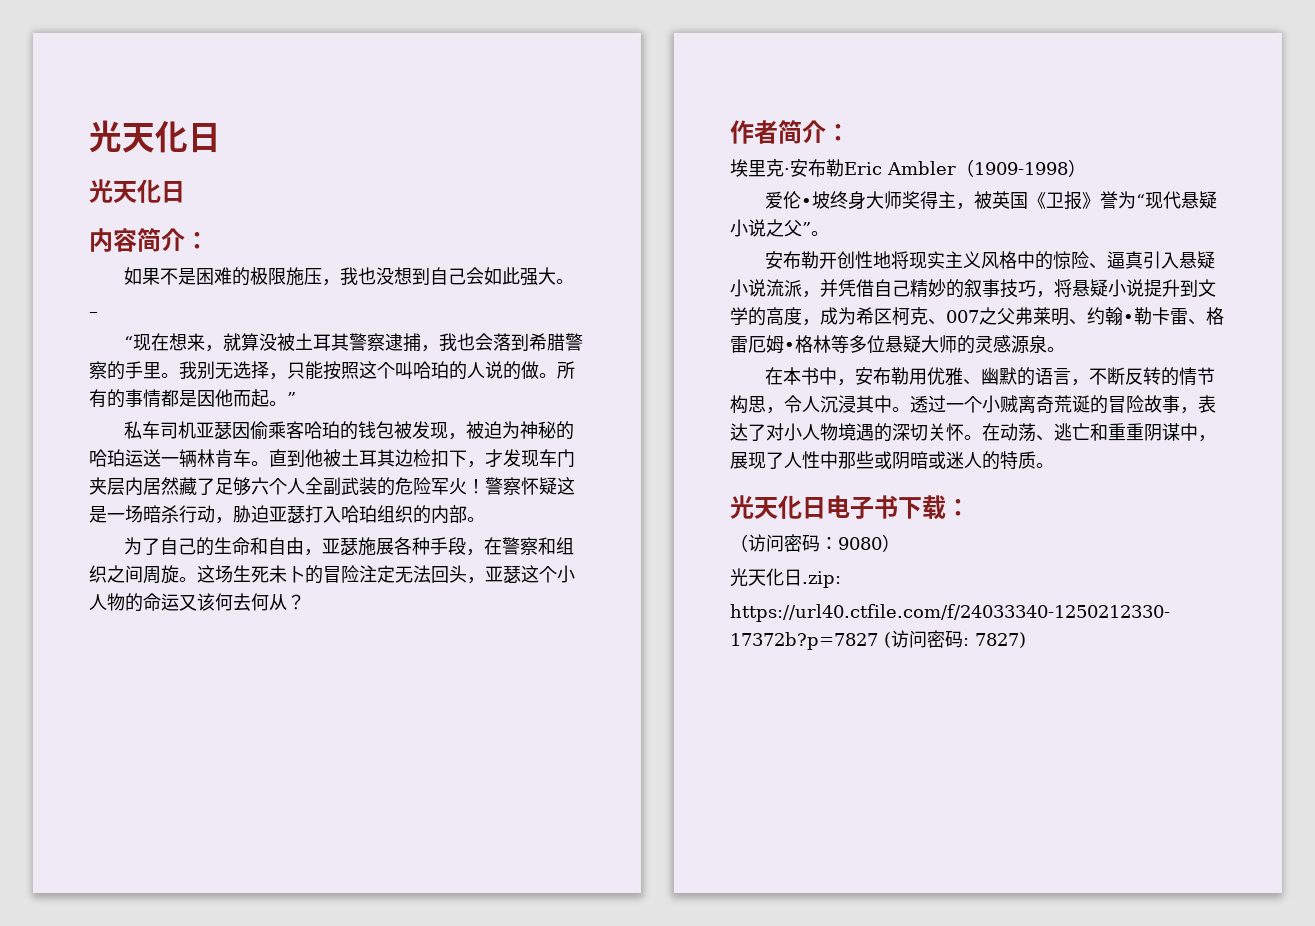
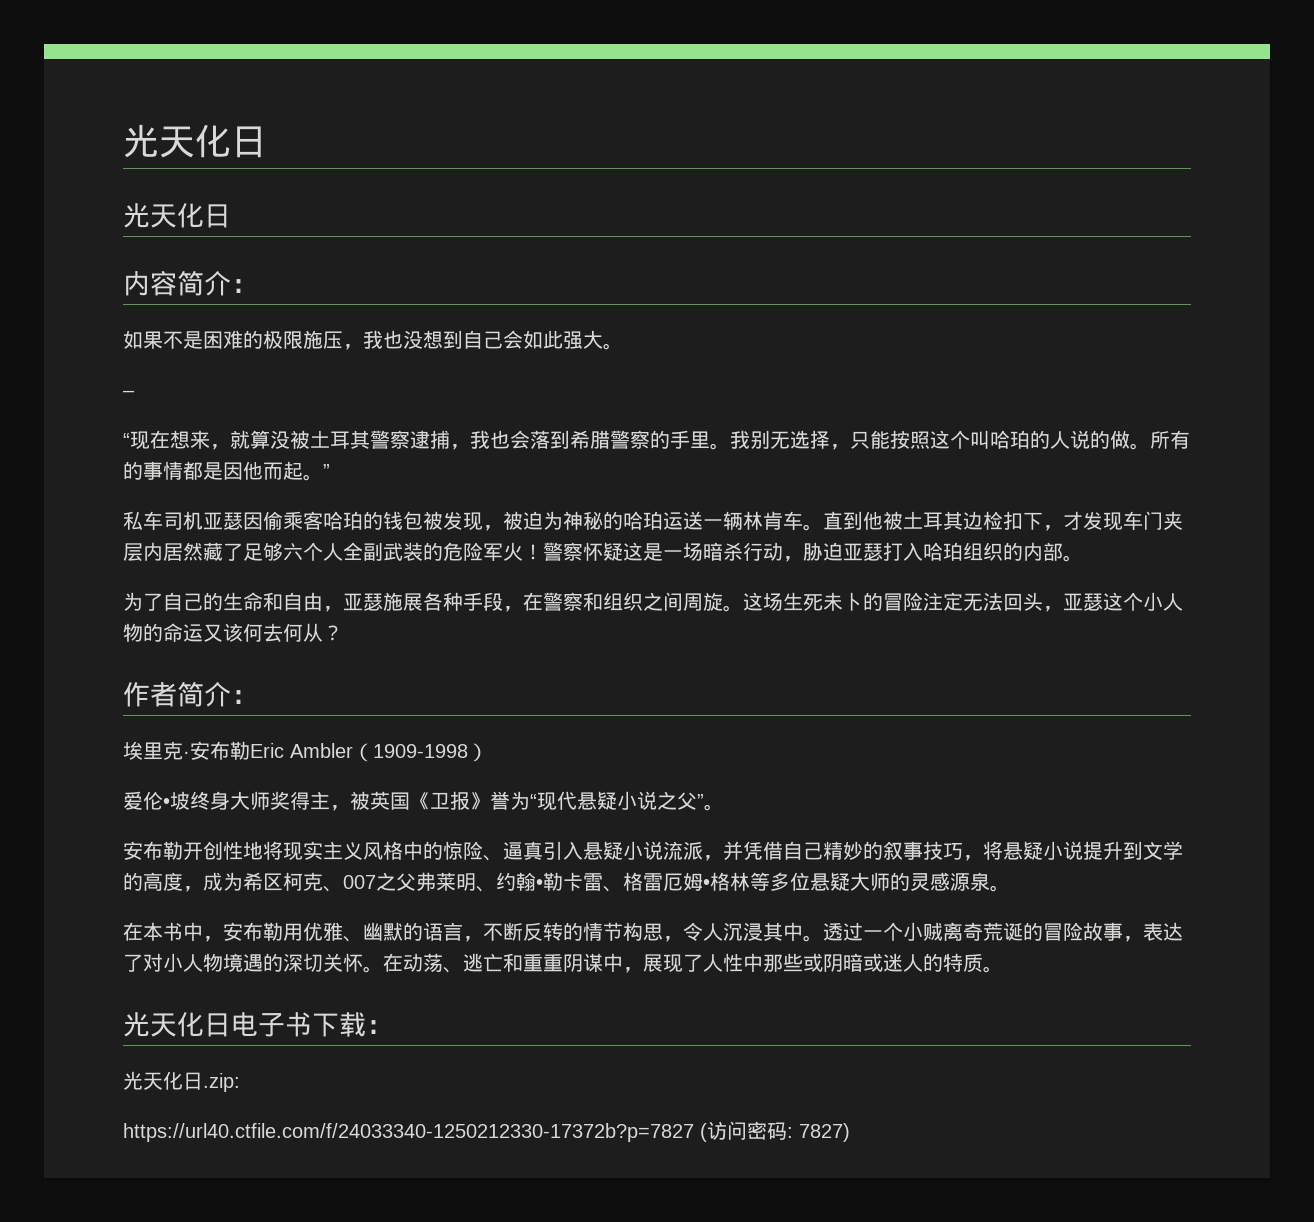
- （访问密码：9080）

